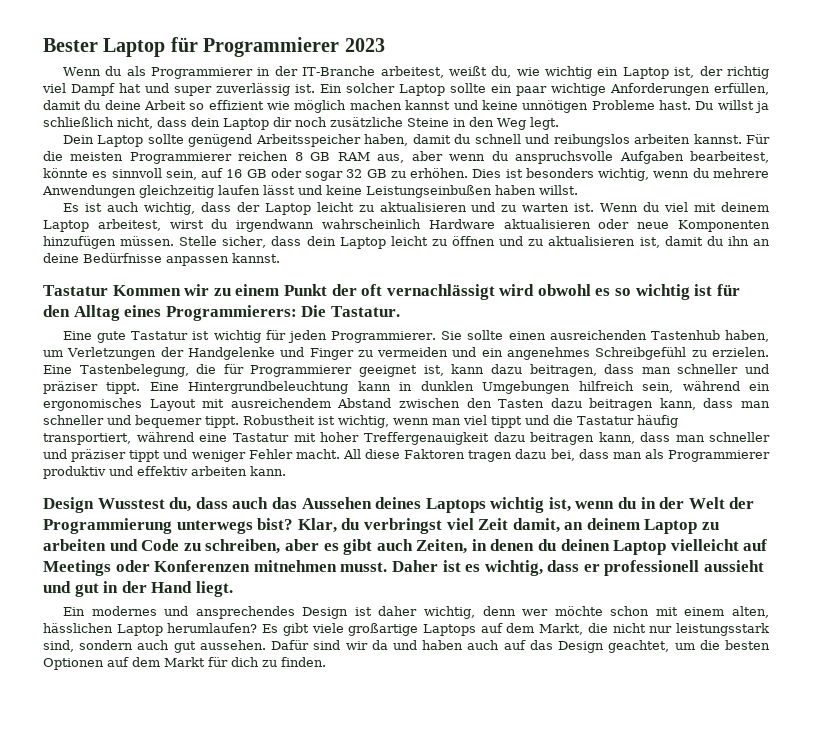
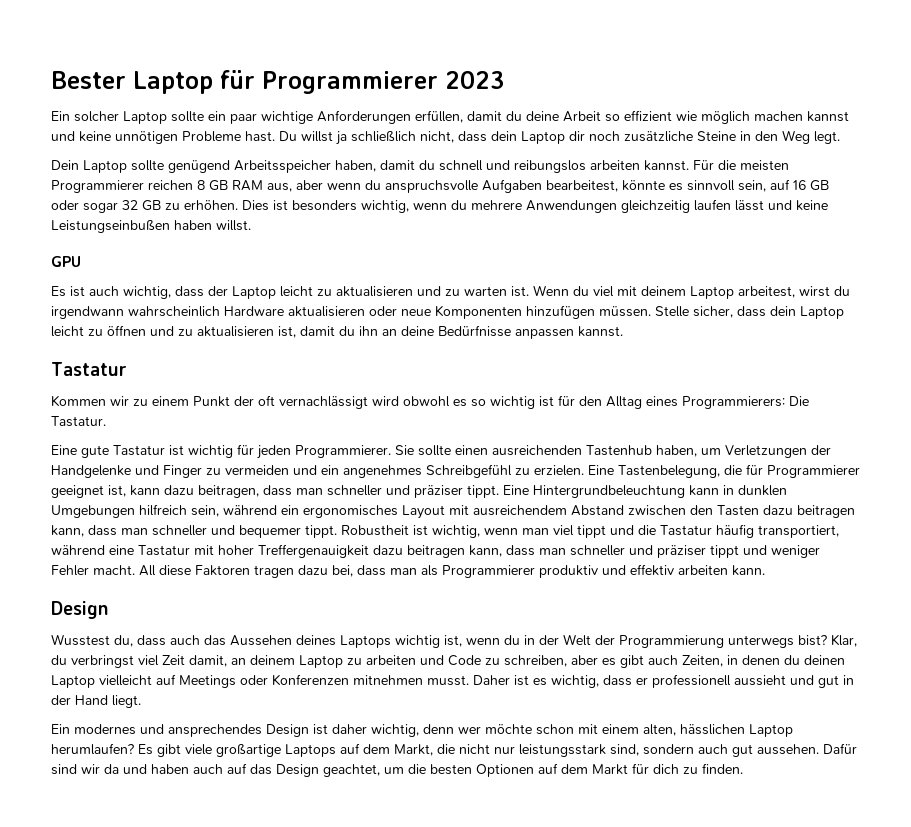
- Wenn du als Programmierer in der IT-Branche arbeitest, weißt du, wie wichtig ein Laptop ist, der richtig viel Dampf hat und super zuverlässig ist.
+ GPU
  Stelle sicher, dass dein Laptop leicht zu öffnen und zu aktualisieren ist, damit du ihn an deine Bedürfnisse anpassen kannst.
- Tastatur Kommen wir zu einem Punkt der oft vernachlässigt wird obwohl es so wichtig ist für den Alltag eines Programmierers: Die Tastatur.
+ Tastatur
+ Kommen wir zu einem Punkt der oft vernachlässigt wird obwohl es so wichtig ist für den Alltag eines Programmierers: Die Tastatur.
  All diese Faktoren tragen dazu bei, dass man als Programmierer produktiv und effektiv arbeiten kann.
- Design Wusstest du, dass auch das Aussehen deines Laptops wichtig ist, wenn du in der Welt der Programmierung unterwegs bist?
+ Design
+ Wusstest du, dass auch das Aussehen deines Laptops wichtig ist, wenn du in der Welt der Programmierung unterwegs bist?

